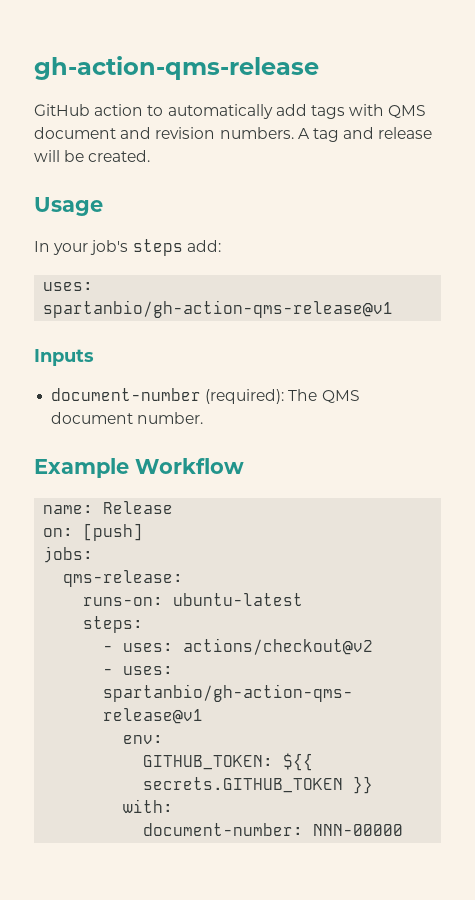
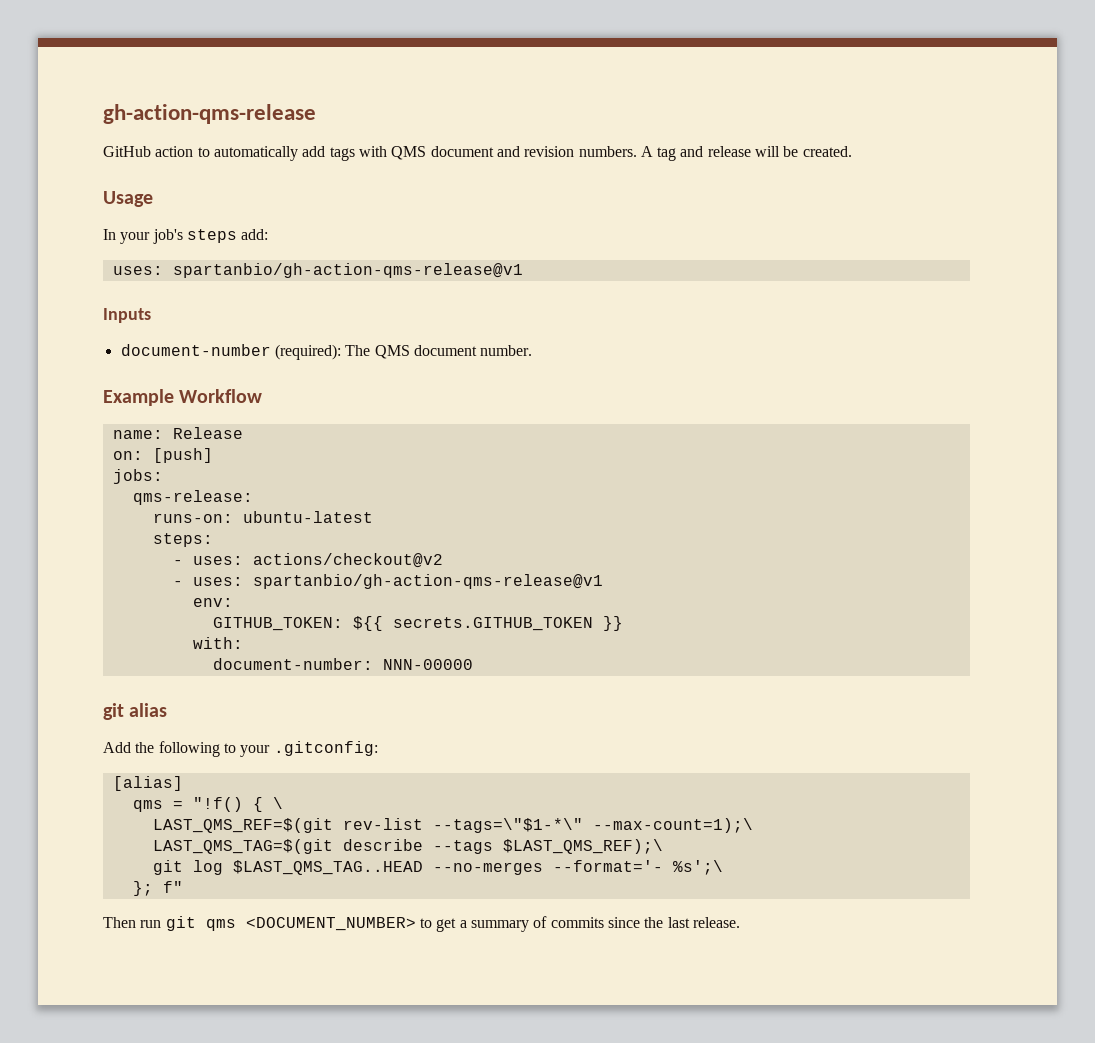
+ git alias
+ Add the following to your .gitconfig:
+ [alias]
+ qms = "!f() { \
+ LAST_QMS_REF=$(git rev-list --tags=\"$1-*\" --max-count=1);\
+ LAST_QMS_TAG=$(git describe --tags $LAST_QMS_REF);\
+ git log $LAST_QMS_TAG..HEAD --no-merges --format='- %s';\
+ }; f"
+ Then run git qms <DOCUMENT_NUMBER> to get a summary of commits since the last release.

